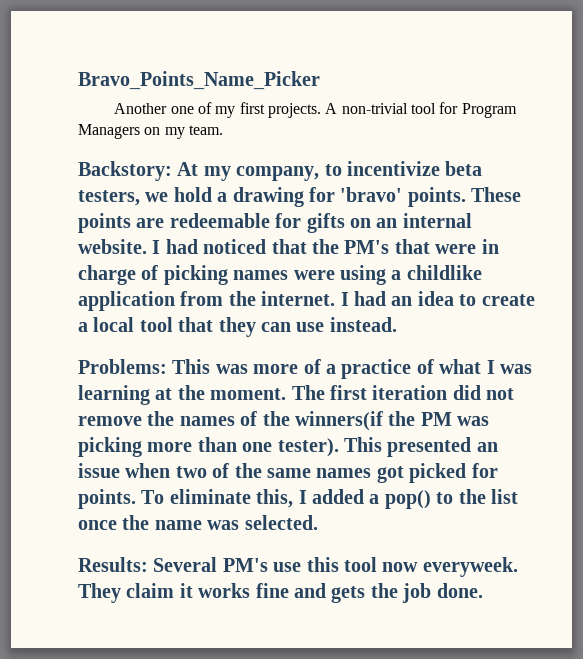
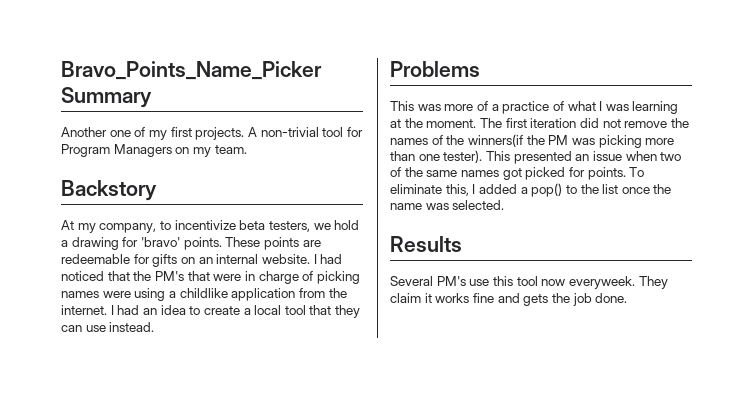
- Bravo_Points_Name_Picker
+ Bravo_Points_Name_Picker Summary
- Backstory: At my company, to incentivize beta testers, we hold a drawing for 'bravo' points.
+ Backstory
+ At my company, to incentivize beta testers, we hold a drawing for 'bravo' points.
- Problems: This was more of a practice of what I was learning at the moment.
+ Problems
+ This was more of a practice of what I was learning at the moment.
- Results: Several PM's use this tool now everyweek.
+ Results
+ Several PM's use this tool now everyweek.

